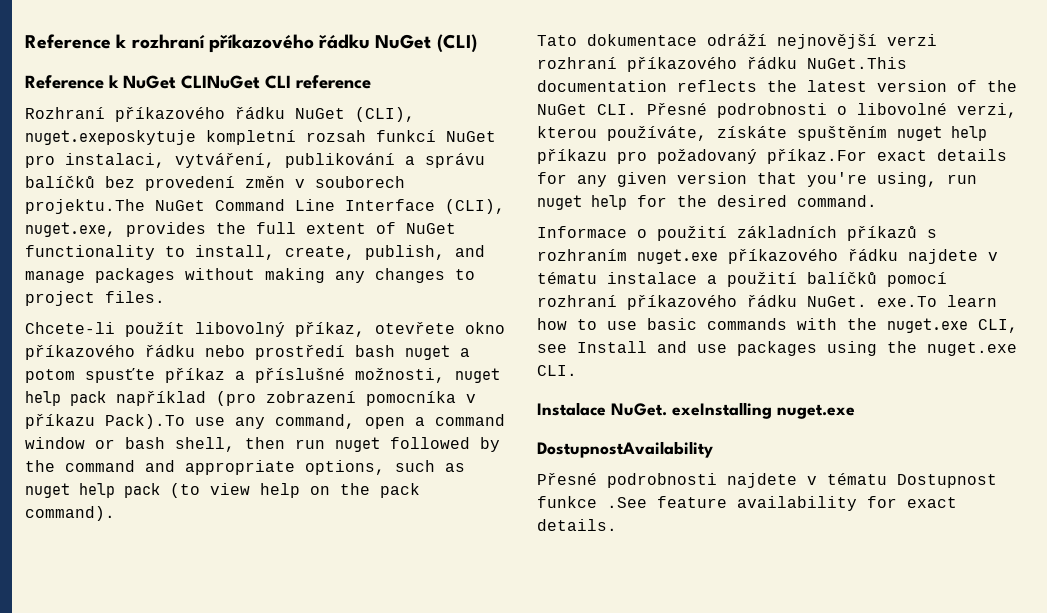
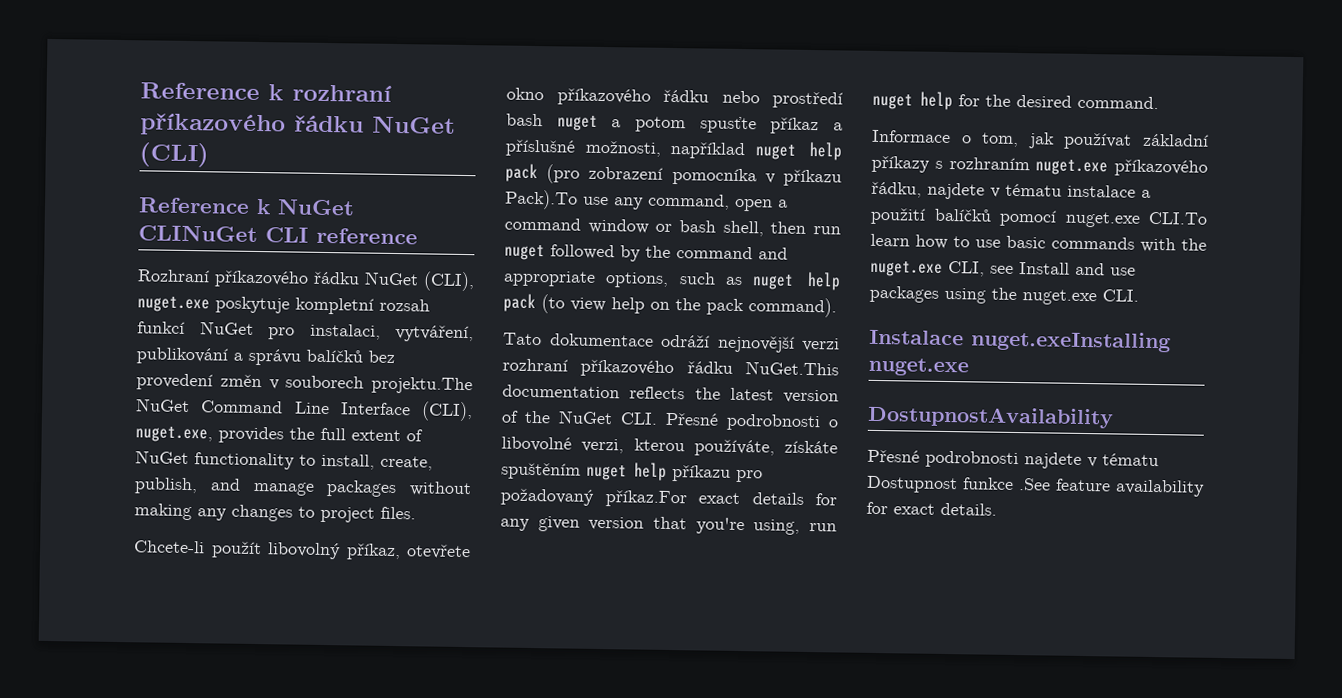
- Rozhraní příkazového řádku NuGet (CLI), nuget.exeposkytuje kompletní rozsah funkcí NuGet pro instalaci, vytváření, publikování a správu balíčků bez provedení změn v souborech projektu.The NuGet Command Line Interface (CLI), nuget.exe, provides the full extent of NuGet functionality to install, create, publish, and manage packages without making any changes to project files.
+ Rozhraní příkazového řádku NuGet (CLI), nuget.exe poskytuje kompletní rozsah funkcí NuGet pro instalaci, vytváření, publikování a správu balíčků bez provedení změn v souborech projektu.The NuGet Command Line Interface (CLI), nuget.exe, provides the full extent of NuGet functionality to install, create, publish, and manage packages without making any changes to project files.
- Chcete-li použít libovolný příkaz, otevřete okno příkazového řádku nebo prostředí bash nuget a potom spusťte příkaz a příslušné možnosti, nuget help pack například (pro zobrazení pomocníka v příkazu Pack).To use any command, open a command window or bash shell, then run nuget followed by the command and appropriate options, such as nuget help pack (to view help on the pack command).
+ Chcete-li použít libovolný příkaz, otevřete okno příkazového řádku nebo prostředí bash nuget a potom spusťte příkaz a příslušné možnosti, například nuget help pack (pro zobrazení pomocníka v příkazu Pack).To use any command, open a command window or bash shell, then run nuget followed by the command and appropriate options, such as nuget help pack (to view help on the pack command).
- Informace o použití základních příkazů s rozhraním nuget.exe příkazového řádku najdete v tématu instalace a použití balíčků pomocí rozhraní příkazového řádku NuGet. exe.To learn how to use basic commands with the nuget.exe CLI, see Install and use packages using the nuget.exe CLI.
+ Informace o tom, jak používat základní příkazy s rozhraním nuget.exe příkazového řádku, najdete v tématu instalace a použití balíčků pomocí nuget.exe CLI.To learn how to use basic commands with the nuget.exe CLI, see Install and use packages using the nuget.exe CLI.
- Instalace NuGet. exeInstalling nuget.exe
+ Instalace nuget.exeInstalling nuget.exe

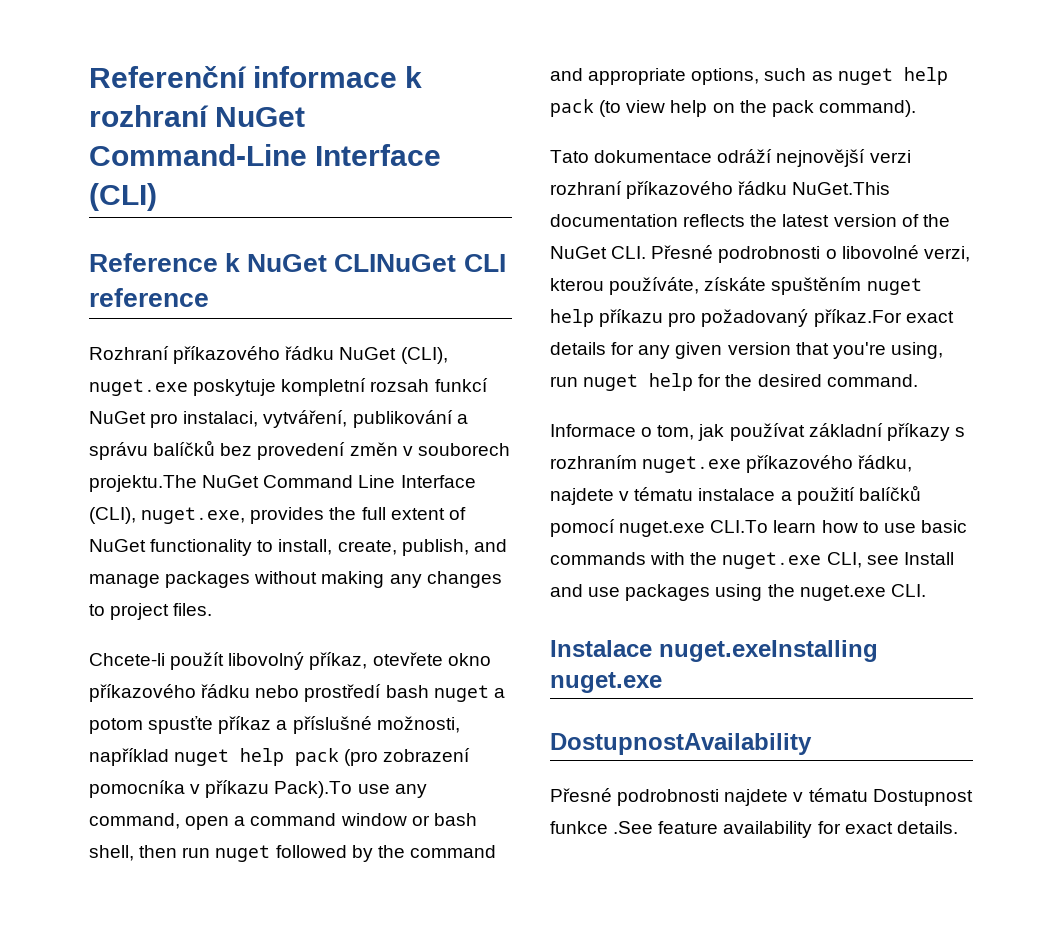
- Reference k rozhraní příkazového řádku NuGet (CLI)
+ Referenční informace k rozhraní NuGet Command-Line Interface (CLI)

